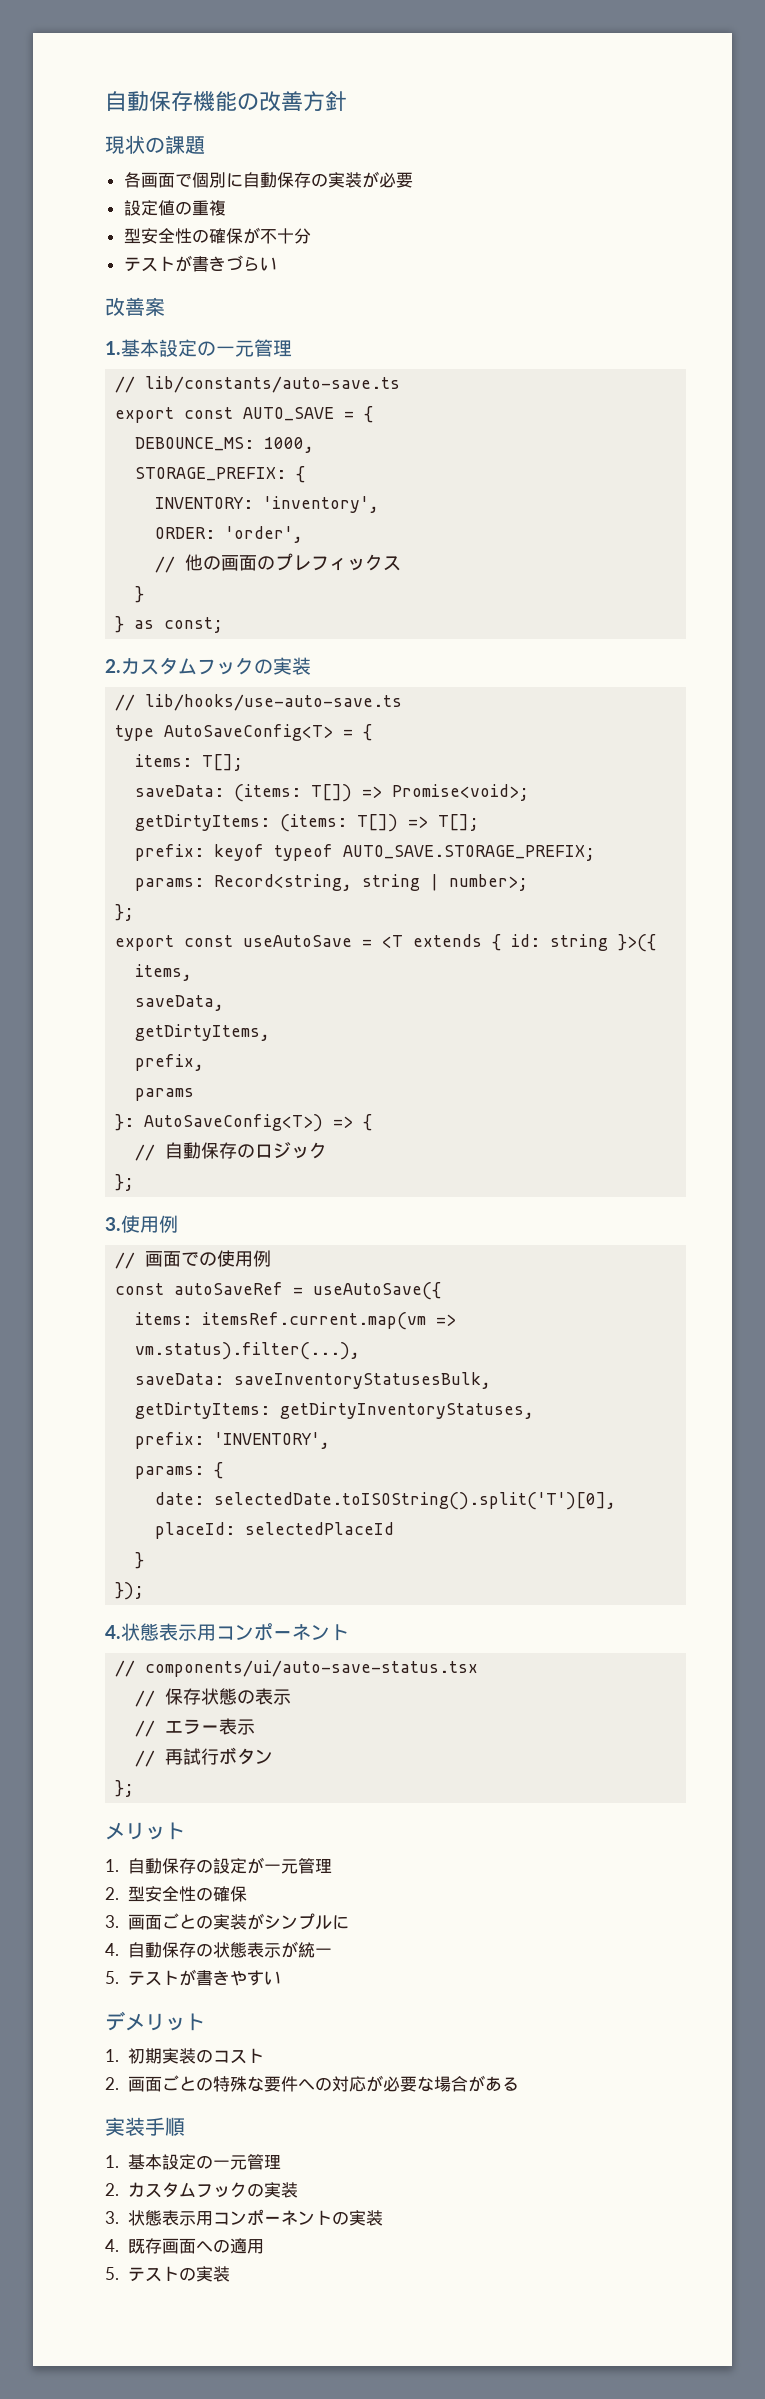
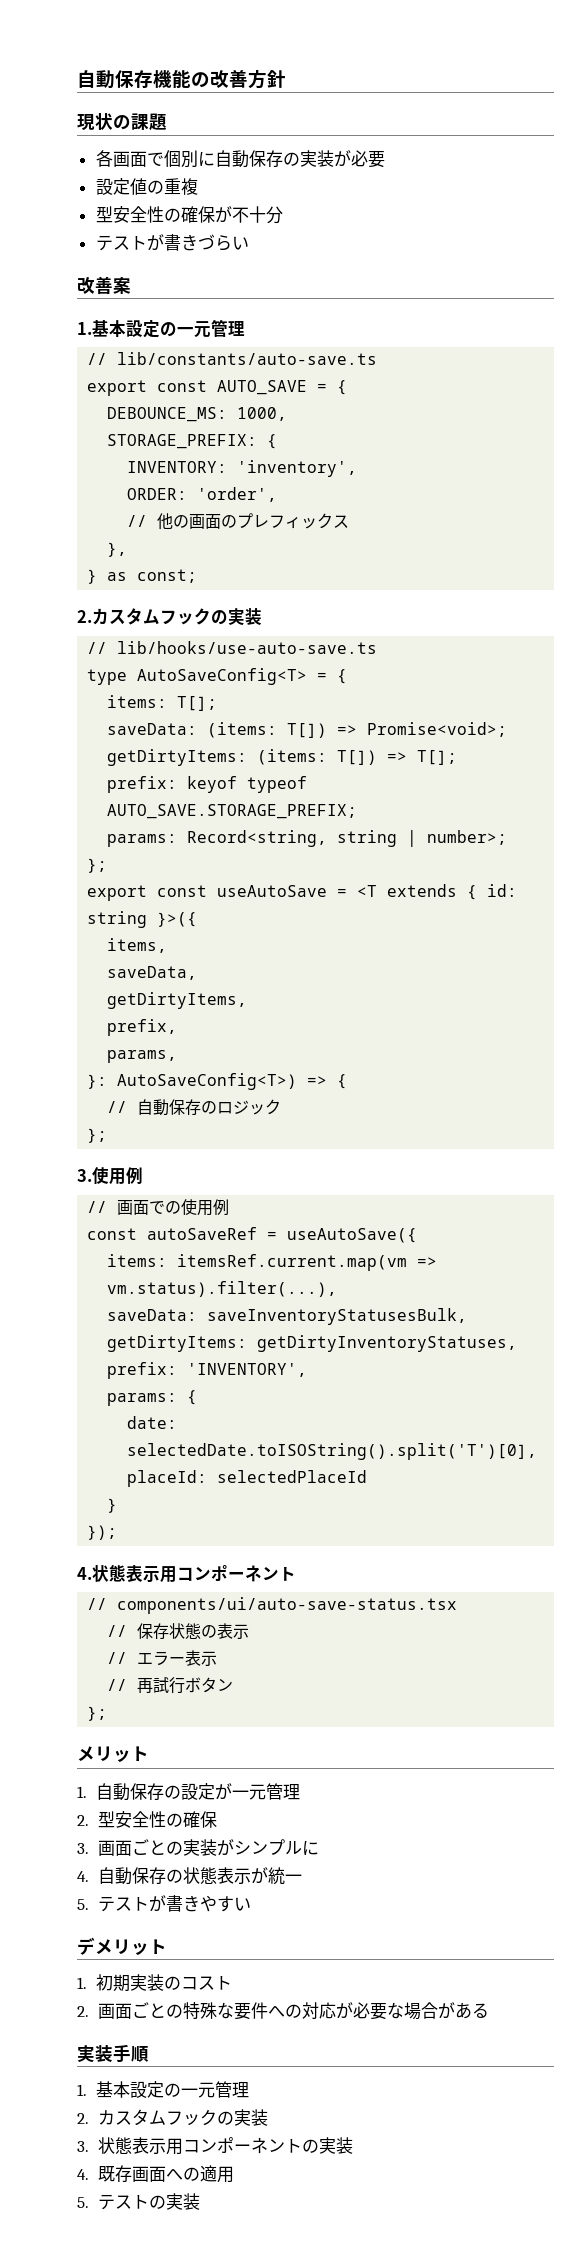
  // 他の画面のプレフィックス
- }
+ },
- params
+ params,

